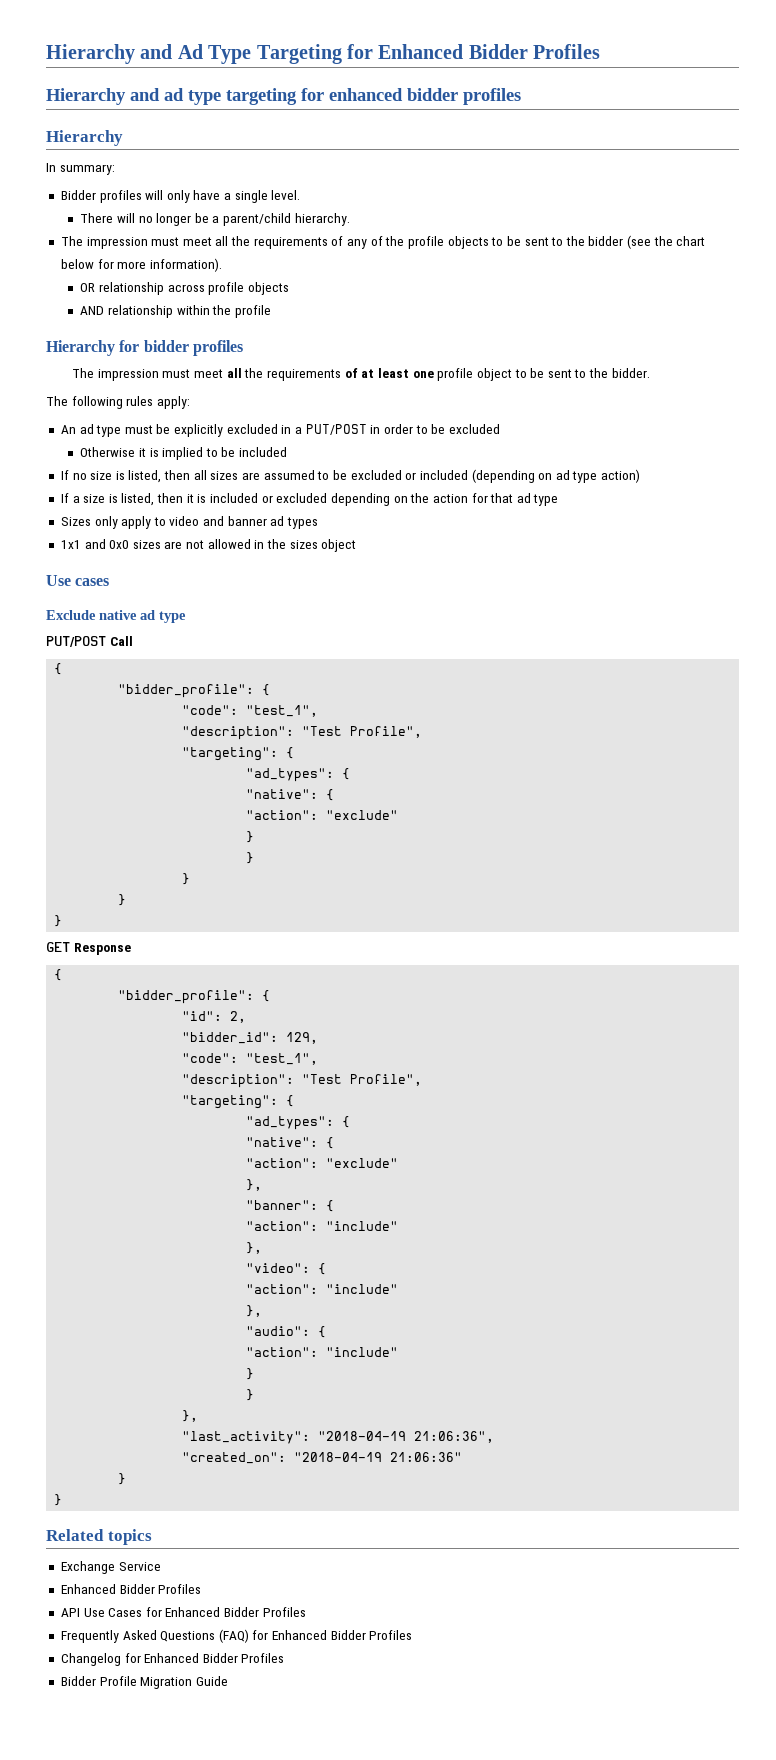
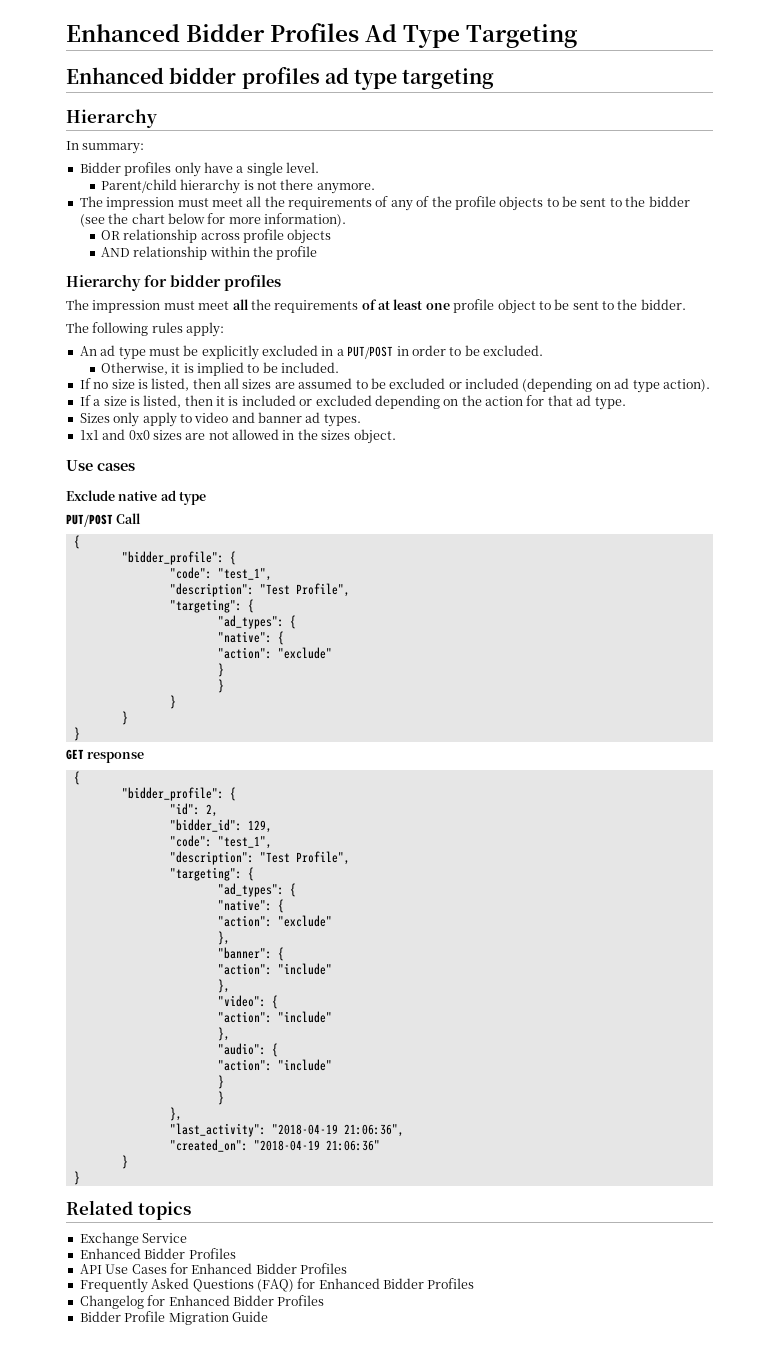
- Hierarchy and Ad Type Targeting for Enhanced Bidder Profiles
- Hierarchy and ad type targeting for enhanced bidder profiles
+ Enhanced Bidder Profiles Ad Type Targeting
+ Enhanced bidder profiles ad type targeting
- Bidder profiles will only have a single level.
+ Bidder profiles only have a single level.
- There will no longer be a parent/child hierarchy.
+ Parent/child hierarchy is not there anymore.
- An ad type must be explicitly excluded in a PUT/POST in order to be excluded
- Otherwise it is implied to be included
+ An ad type must be explicitly excluded in a PUT/POST in order to be excluded.
+ Otherwise, it is implied to be included.
- If no size is listed, then all sizes are assumed to be excluded or included (depending on ad type action)
+ If no size is listed, then all sizes are assumed to be excluded or included (depending on ad type action).
- If a size is listed, then it is included or excluded depending on the action for that ad type
+ If a size is listed, then it is included or excluded depending on the action for that ad type.
- Sizes only apply to video and banner ad types
+ Sizes only apply to video and banner ad types.
- 1x1 and 0x0 sizes are not allowed in the sizes object
+ 1x1 and 0x0 sizes are not allowed in the sizes object.
- GET Response
+ GET response

